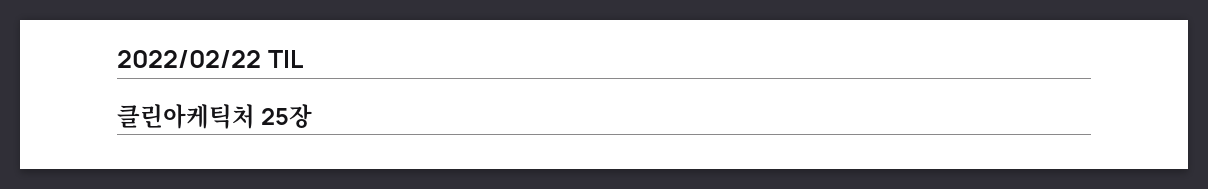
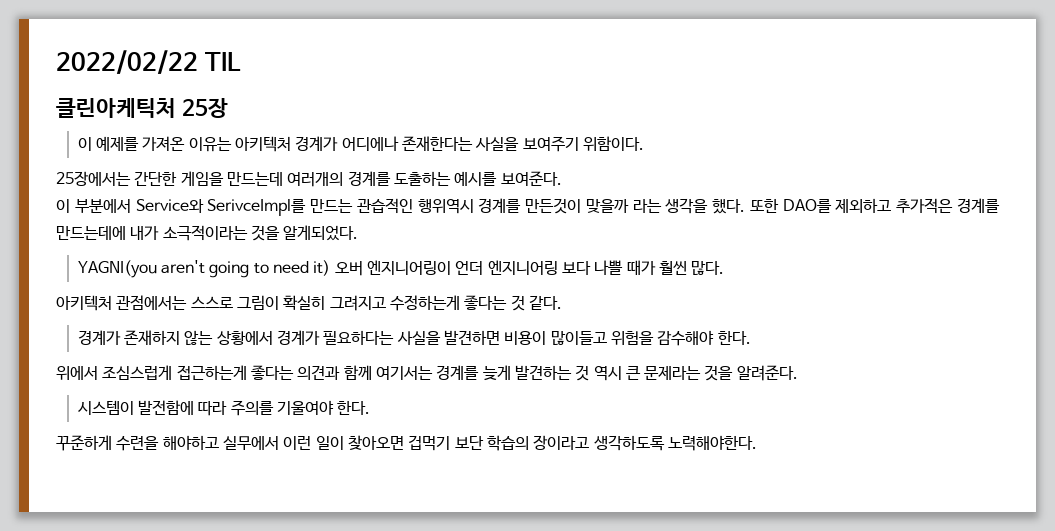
+ 이 예제를 가져온 이유는 아키텍처 경계가 어디에나 존재한다는 사실을 보여주기 위함이다.
+ 25장에서는 간단한 게임을 만드는데 여러개의 경계를 도출하는 예시를 보여준다.
+ 이 부분에서 Service와 SerivceImpl를 만드는 관습적인 행위역시 경계를 만든것이 맞을까 라는 생각을 했다. 또한 DAO를 제외하고 추가적은 경계를 만드는데에 내가 소극적이라는 것을 알게되었다.
+ YAGNI(you aren't going to need it) 오버 엔지니어링이 언더 엔지니어링 보다 나쁠 때가 훨씬 많다.
+ 아키텍처 관점에서는 스스로 그림이 확실히 그려지고 수정하는게 좋다는 것 같다.
+ 경계가 존재하지 않는 상황에서 경계가 필요하다는 사실을 발견하면 비용이 많이들고 위험을 감수해야 한다.
+ 위에서 조심스럽게 접근하는게 좋다는 의견과 함께 여기서는 경계를 늦게 발견하는 것 역시 큰 문제라는 것을 알려준다.
+ 시스템이 발전함에 따라 주의를 기울여야 한다.
+ 꾸준하게 수련을 해야하고 실무에서 이런 일이 찾아오면 겁먹기 보단 학습의 장이라고 생각하도록 노력해야한다.

